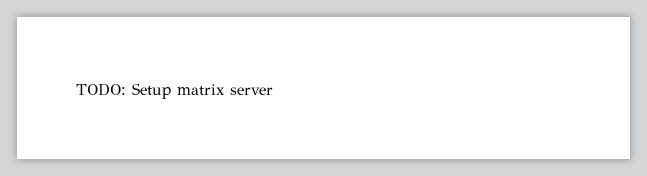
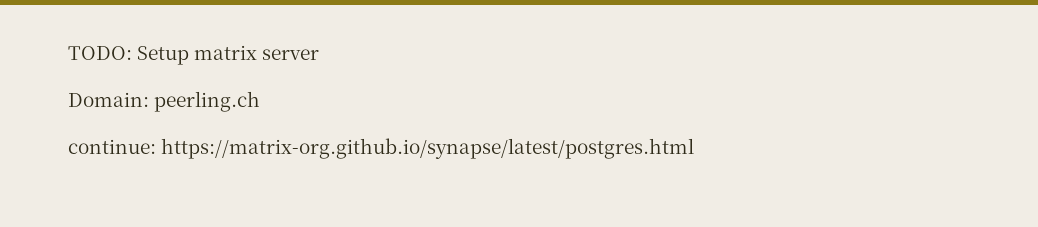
+ Domain: peerling.ch
+ continue: https://matrix-org.github.io/synapse/latest/postgres.html

